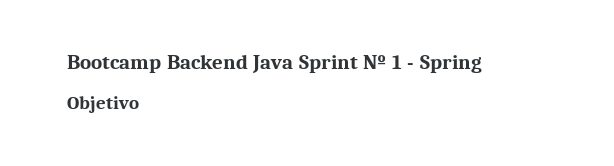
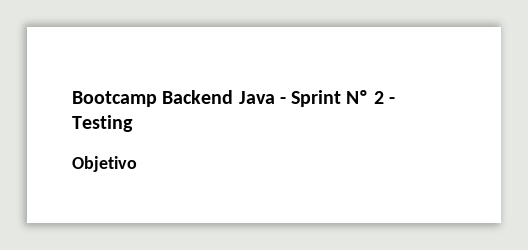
- Bootcamp Backend Java Sprint Nº 1 - Spring
+ Bootcamp Backend Java - Sprint Nº 2 - Testing

